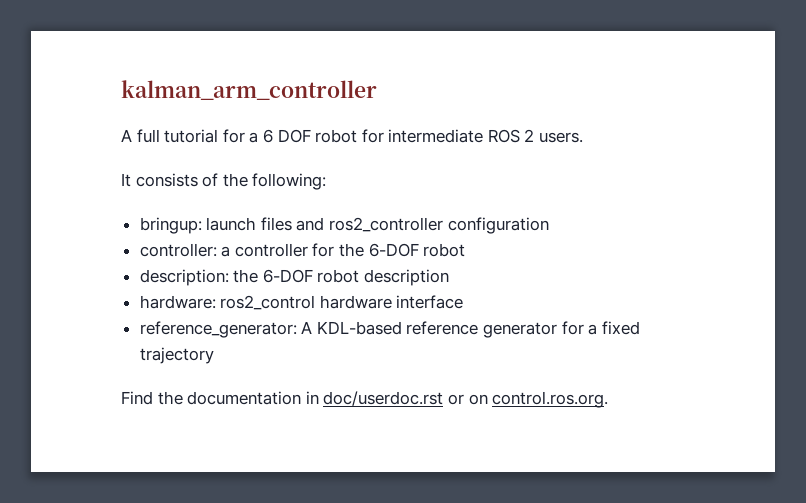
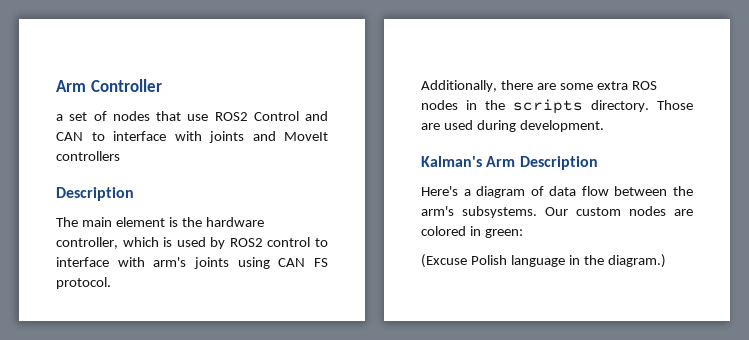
- kalman_arm_controller
- A full tutorial for a 6 DOF robot for intermediate ROS 2 users.
- It consists of the following:
- bringup: launch files and ros2_controller configuration
- controller: a controller for the 6-DOF robot
- description: the 6-DOF robot description
- hardware: ros2_control hardware interface
- reference_generator: A KDL-based reference generator for a fixed trajectory
- Find the documentation in doc/userdoc.rst or on control.ros.org.
+ Arm Controller
+ a set of nodes that use ROS2 Control and CAN to interface with joints and MoveIt controllers
+ Description
+ The main element is the hardware controller, which is used by ROS2 control to interface with arm's joints using CAN FS protocol.
+ Additionally, there are some extra ROS nodes in the scripts directory. Those are used during development.
+ Kalman's Arm Description
+ Here's a diagram of data flow between the arm's subsystems. Our custom nodes are colored in green:
+ (Excuse Polish language in the diagram.)

